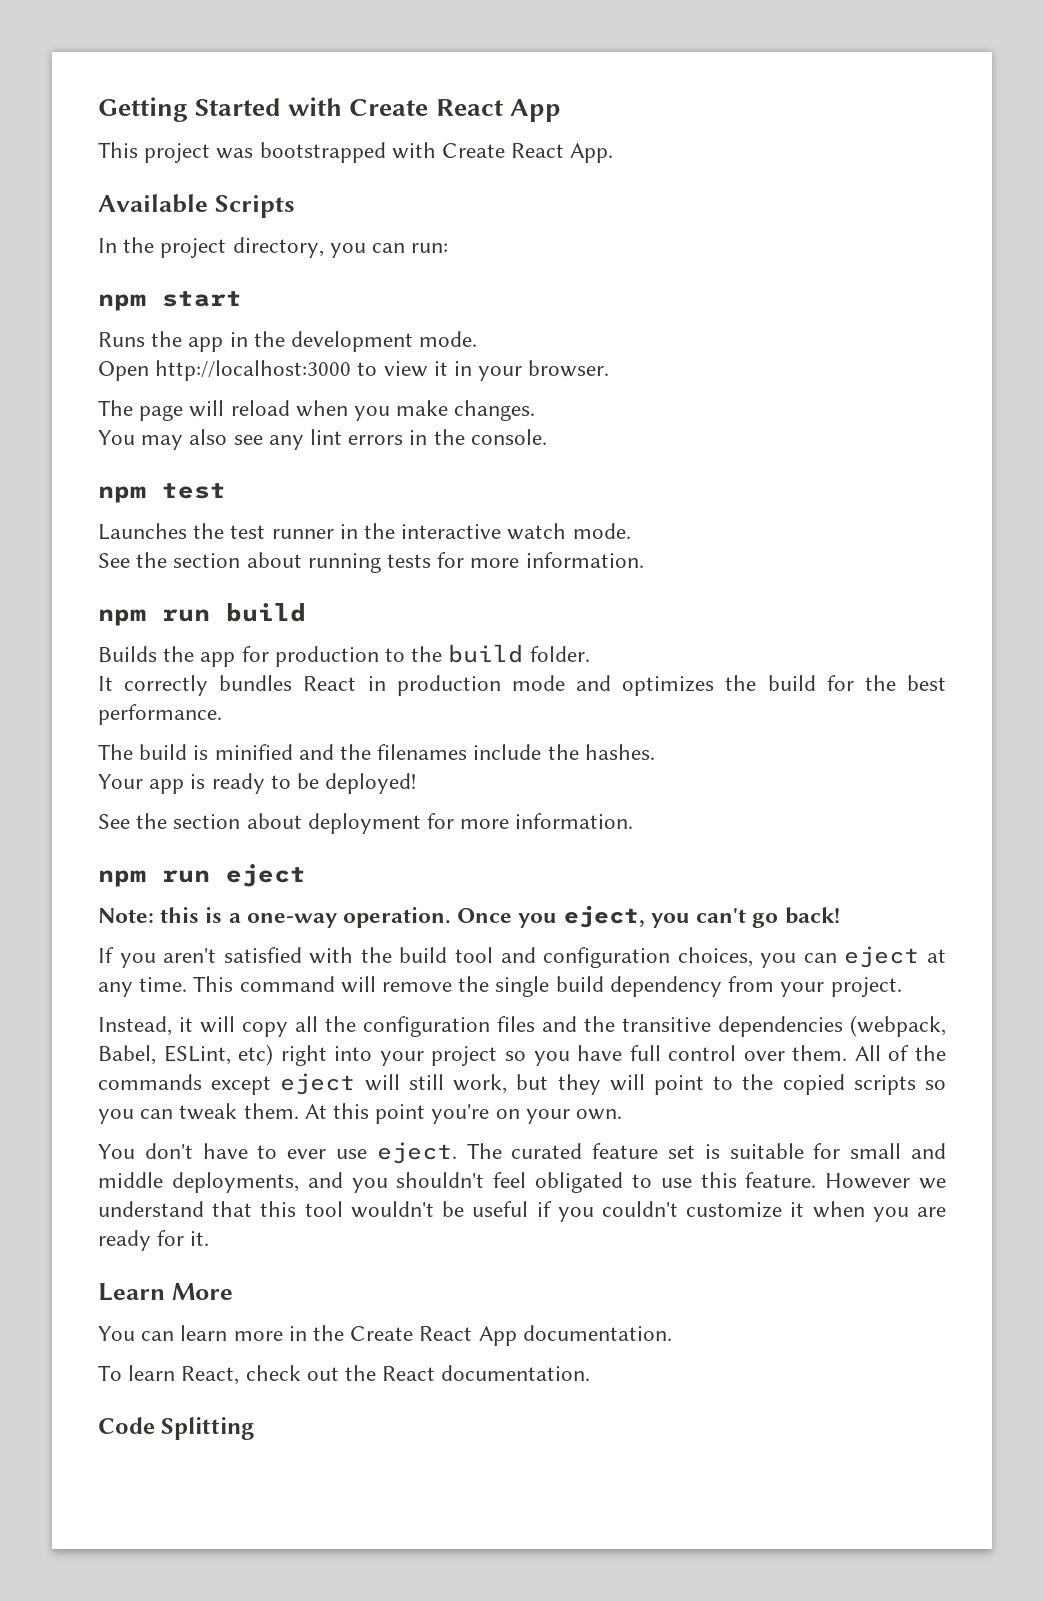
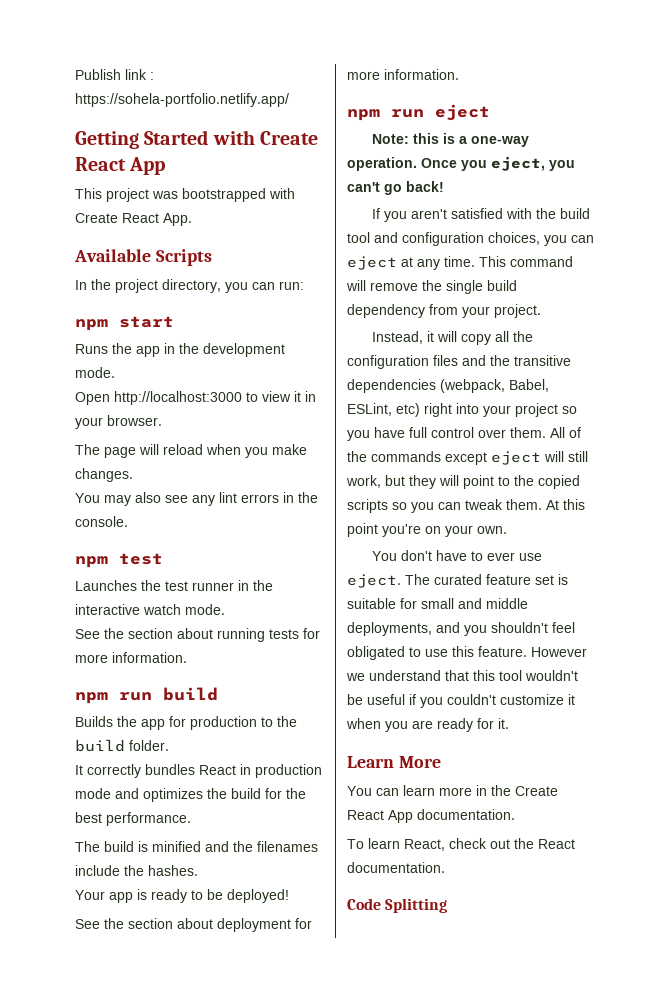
+ Publish link : https://sohela-portfolio.netlify.app/

